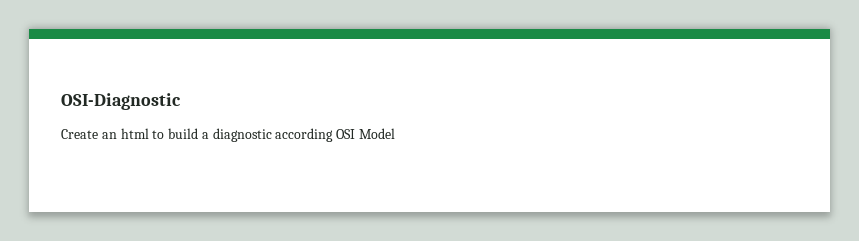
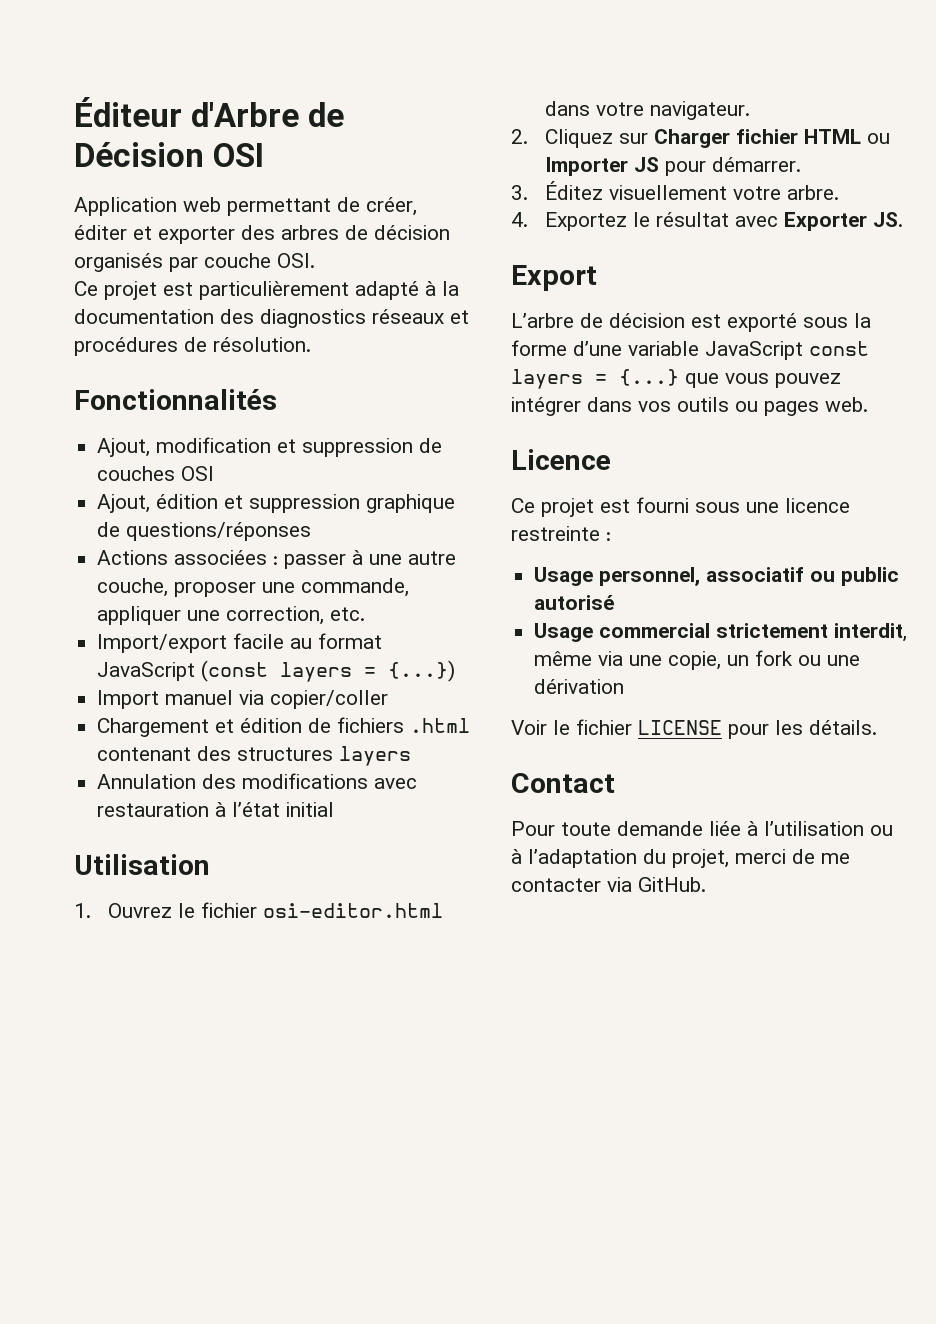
- OSI-Diagnostic
- Create an html to build a diagnostic according OSI Model
+ Éditeur d'Arbre de Décision OSI
+ Application web permettant de créer, éditer et exporter des arbres de décision organisés par couche OSI.
+ Ce projet est particulièrement adapté à la documentation des diagnostics réseaux et procédures de résolution.
+ Fonctionnalités
+ Ajout, modification et suppression de couches OSI
+ Ajout, édition et suppression graphique de questions/réponses
+ Actions associées : passer à une autre couche, proposer une commande, appliquer une correction, etc.
+ Import/export facile au format JavaScript (const layers = {...})
+ Import manuel via copier/coller
+ Chargement et édition de fichiers .html contenant des structures layers
+ Annulation des modifications avec restauration à l’état initial
+ Utilisation
+ 1. Ouvrez le fichier osi-editor.html dans votre navigateur.
+ 2. Cliquez sur Charger fichier HTML ou Importer JS pour démarrer.
+ 3. Éditez visuellement votre arbre.
+ 4. Exportez le résultat avec Exporter JS.
+ Export
+ L’arbre de décision est exporté sous la forme d’une variable JavaScript const layers = {...} que vous pouvez intégrer dans vos outils ou pages web.
+ Licence
+ Ce projet est fourni sous une licence restreinte :
+ Usage personnel, associatif ou public autorisé
+ Usage commercial strictement interdit, même via une copie, un fork ou une dérivation
+ Voir le fichier LICENSE pour les détails.
+ Contact
+ Pour toute demande liée à l’utilisation ou à l’adaptation du projet, merci de me contacter via GitHub.

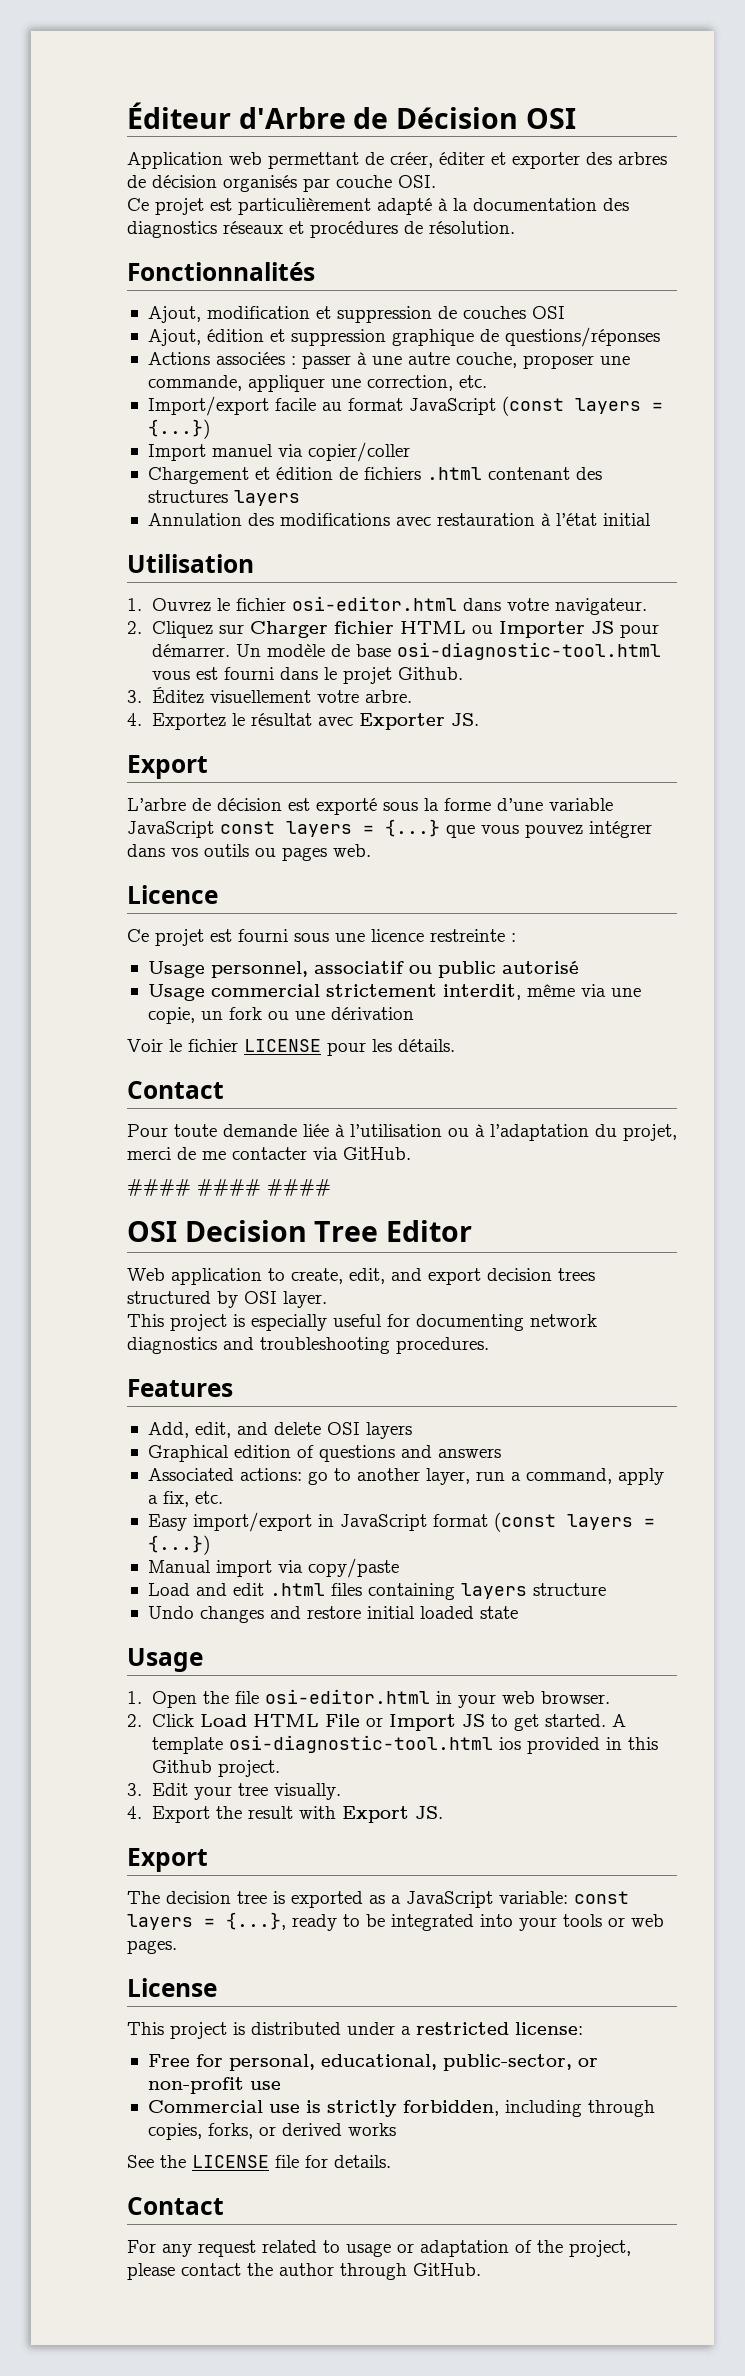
+ Un modèle de base osi-diagnostic-tool.html vous est fourni dans le projet Github.
+ #### #### ####
+ OSI Decision Tree Editor
+ Web application to create, edit, and export decision trees structured by OSI layer.
+ This project is especially useful for documenting network diagnostics and troubleshooting procedures.
+ Features
+ Add, edit, and delete OSI layers
+ Graphical edition of questions and answers
+ Associated actions: go to another layer, run a command, apply a fix, etc.
+ Easy import/export in JavaScript format (const layers = {...})
+ Manual import via copy/paste
+ Load and edit .html files containing layers structure
+ Undo changes and restore initial loaded state
+ Usage
+ 1. Open the file osi-editor.html in your web browser.
+ 2. Click Load HTML File or Import JS to get started. A template osi-diagnostic-tool.html ios provided in this Github project.
+ 3. Edit your tree visually.
+ 4. Export the result with Export JS.
+ Export
+ The decision tree is exported as a JavaScript variable: const layers = {...}, ready to be integrated into your tools or web pages.
+ License
+ This project is distributed under a restricted license:
+ Free for personal, educational, public-sector, or non-profit use
+ Commercial use is strictly forbidden, including through copies, forks, or derived works
+ See the LICENSE file for details.
+ Contact
+ For any request related to usage or adaptation of the project, please contact the author through GitHub.

